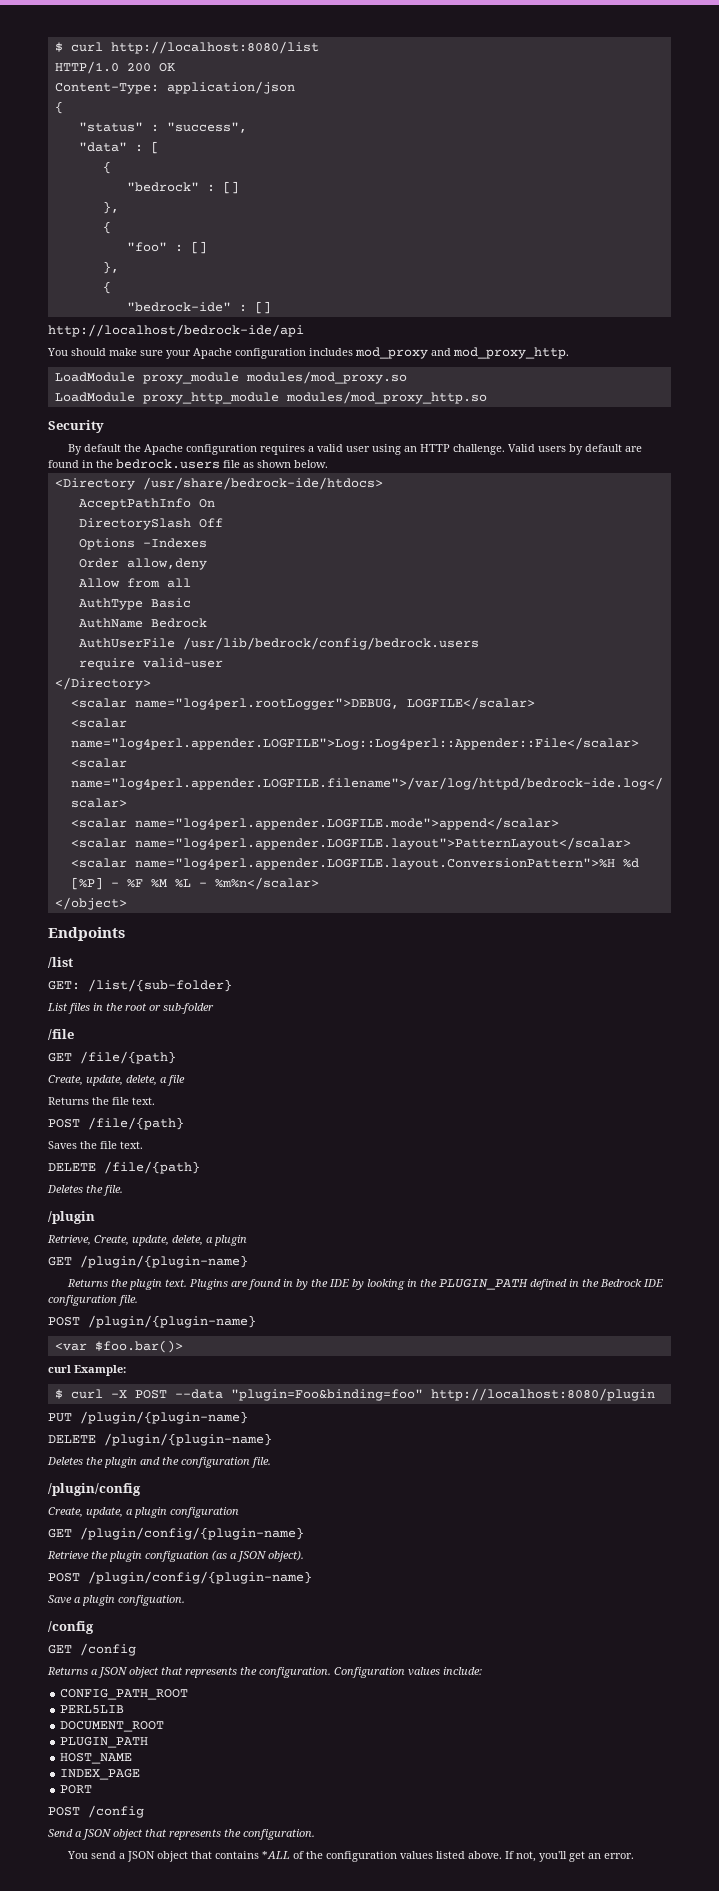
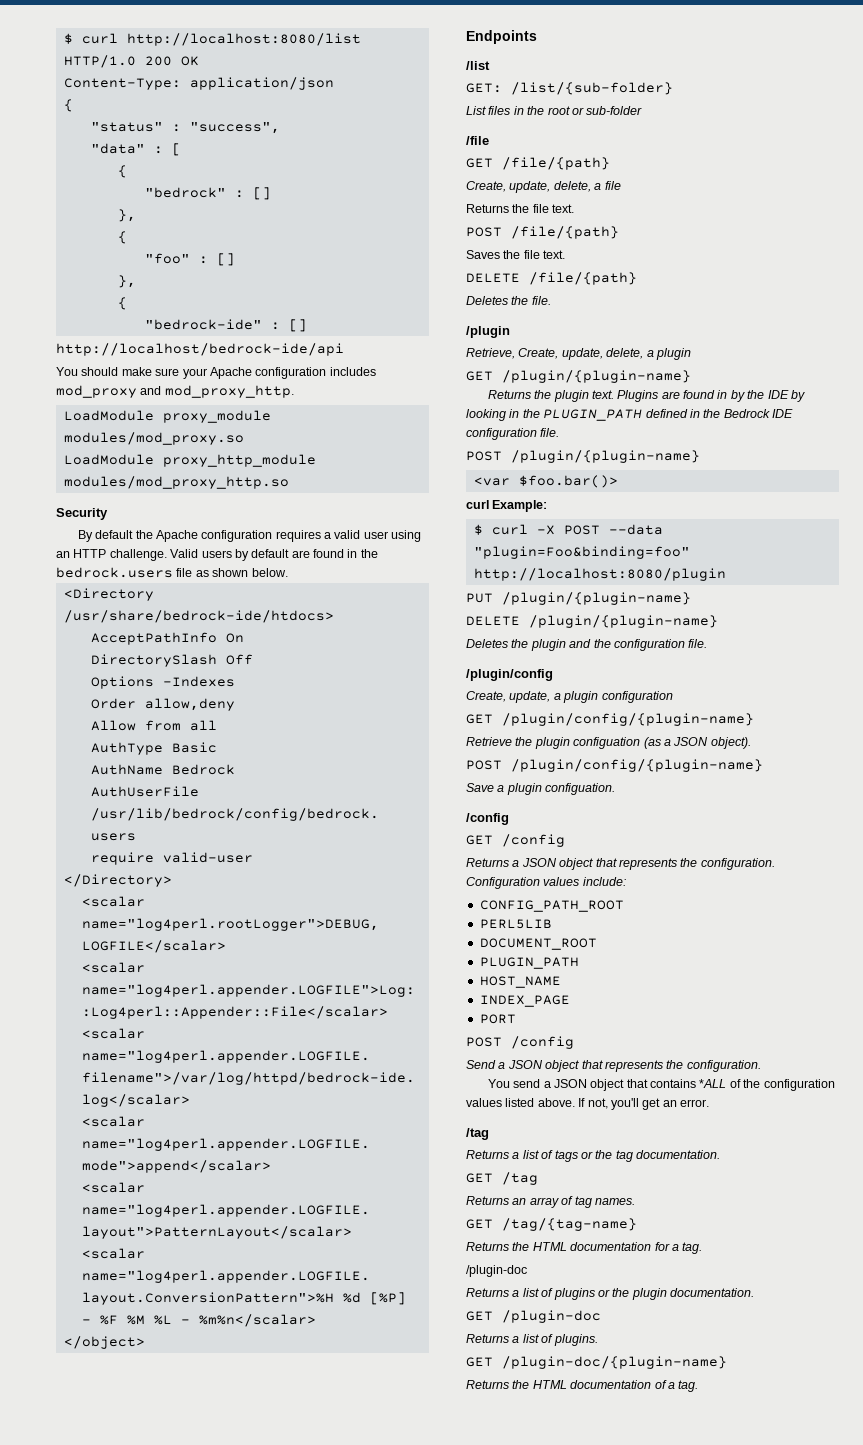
  If not, you'll get an error.
+ /tag
+ Returns a list of tags or the tag documentation.
+ GET /tag
+ Returns an array of tag names.
+ GET /tag/{tag-name}
+ Returns the HTML documentation for a tag.
+ /plugin-doc
+ Returns a list of plugins or the plugin documentation.
+ GET /plugin-doc
+ Returns a list of plugins.
+ GET /plugin-doc/{plugin-name}
+ Returns the HTML documentation of a tag.

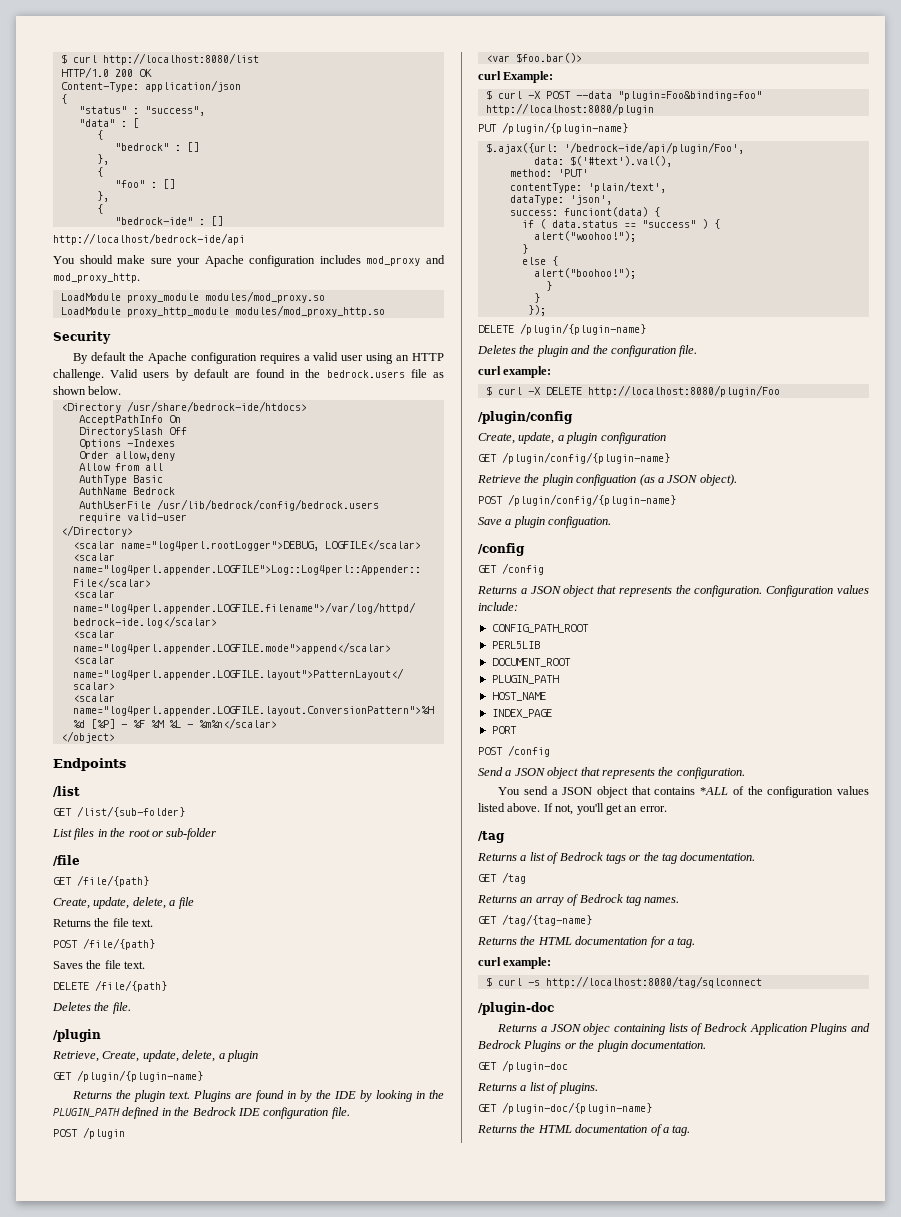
- GET: /list/{sub-folder}
+ GET /list/{sub-folder}
- POST /plugin/{plugin-name}
+ POST /plugin
+ $.ajax({url: '/bedrock-ide/api/plugin/Foo',
+ data: $('#text').val(),
+ method: 'PUT'
+ contentType: 'plain/text',
+ dataType: 'json',
+ success: funciont(data) {
+ if ( data.status == "success" ) {
+ alert("woohoo!");
+ }
+ else {
+ alert("boohoo!");
+ }
+ }
+ });
  Deletes the plugin and the configuration file.
+ curl example:
+ $ curl -X DELETE http://localhost:8080/plugin/Foo
- Returns a list of tags or the tag documentation.
+ Returns a list of Bedrock tags or the tag documentation.
- Returns an array of tag names.
+ Returns an array of Bedrock tag names.
  Returns the HTML documentation for a tag.
+ curl example:
+ $ curl -s http://localhost:8080/tag/sqlconnect
  /plugin-doc
- Returns a list of plugins or the plugin documentation.
+ Returns a JSON objec containing lists of Bedrock Application Plugins and Bedrock Plugins or the plugin documentation.

